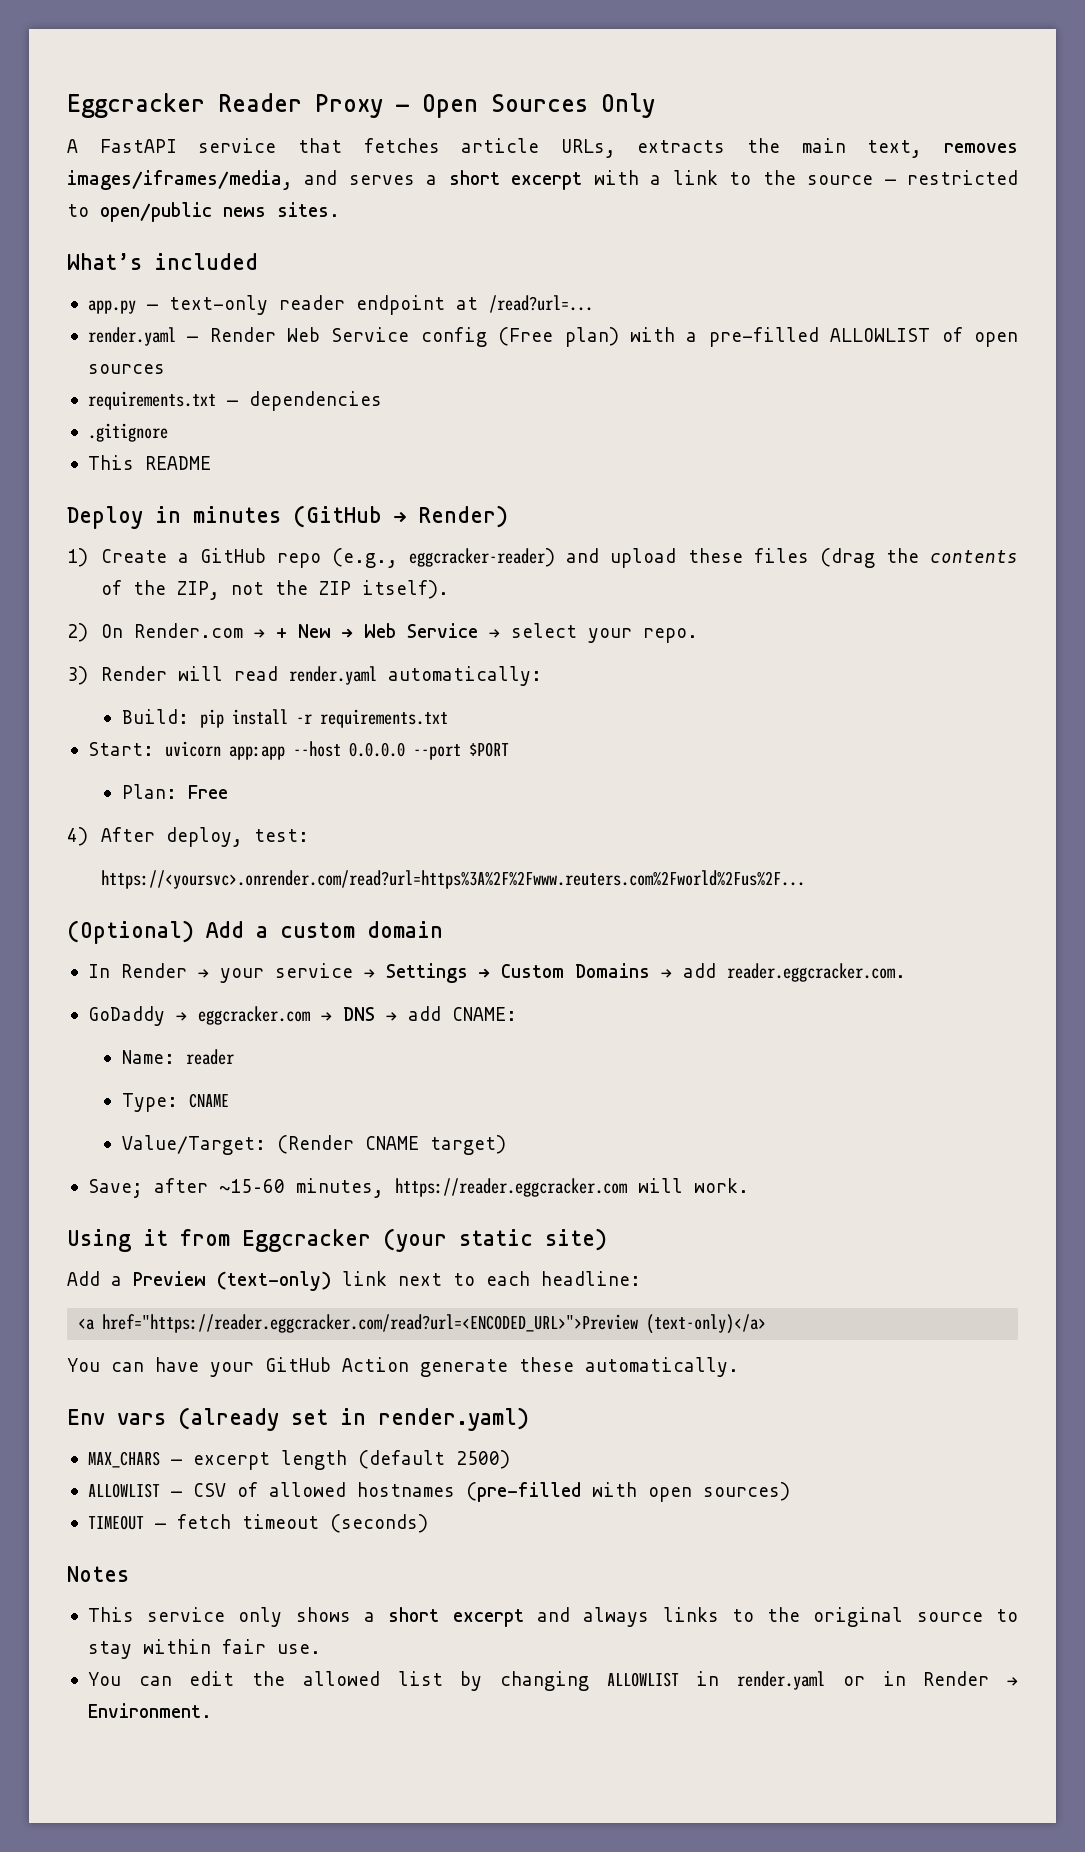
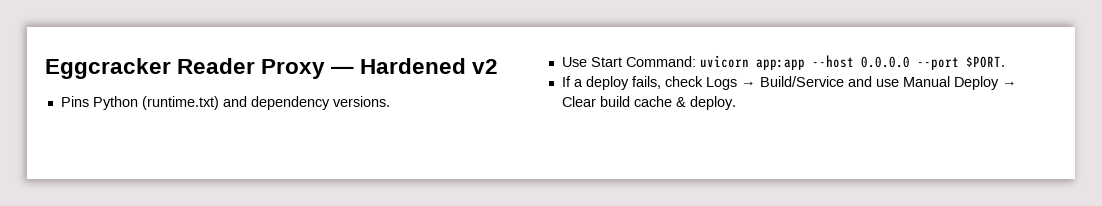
- Eggcracker Reader Proxy — Open Sources Only
- A FastAPI service that fetches article URLs, extracts the main text, removes images/iframes/media, and serves a short excerpt with a link to the source — restricted to open/public news sites.
- What’s included
- app.py — text-only reader endpoint at /read?url=...
- render.yaml — Render Web Service config (Free plan) with a pre-filled ALLOWLIST of open sources
- requirements.txt — dependencies
- .gitignore
- This README
- Deploy in minutes (GitHub → Render)
- 1) Create a GitHub repo (e.g., eggcracker-reader) and upload these files (drag the contents of the ZIP, not the ZIP itself).
- 2) On Render.com → + New → Web Service → select your repo.
- 3) Render will read render.yaml automatically:
- Build: pip install -r requirements.txt
- Start: uvicorn app:app --host 0.0.0.0 --port $PORT
- Plan: Free
- 4) After deploy, test:
- https://<yoursvc>.onrender.com/read?url=https%3A%2F%2Fwww.reuters.com%2Fworld%2Fus%2F...
- (Optional) Add a custom domain
- In Render → your service → Settings → Custom Domains → add reader.eggcracker.com.
- GoDaddy → eggcracker.com → DNS → add CNAME:
- Name: reader
- Type: CNAME
- Value/Target: (Render CNAME target)
- Save; after ~15–60 minutes, https://reader.eggcracker.com will work.
- Using it from Eggcracker (your static site)
- Add a Preview (text-only) link next to each headline:
- <a href="https://reader.eggcracker.com/read?url=<ENCODED_URL>">Preview (text-only)</a>
- You can have your GitHub Action generate these automatically.
- Env vars (already set in render.yaml)
- MAX_CHARS — excerpt length (default 2500)
- ALLOWLIST — CSV of allowed hostnames (pre-filled with open sources)
- TIMEOUT — fetch timeout (seconds)
- Notes
- This service only shows a short excerpt and always links to the original source to stay within fair use.
- You can edit the allowed list by changing ALLOWLIST in render.yaml or in Render → Environment.
+ Eggcracker Reader Proxy — Hardened v2
+ Pins Python (runtime.txt) and dependency versions.
+ Use Start Command: uvicorn app:app --host 0.0.0.0 --port $PORT.
+ If a deploy fails, check Logs → Build/Service and use Manual Deploy → Clear build cache & deploy.

